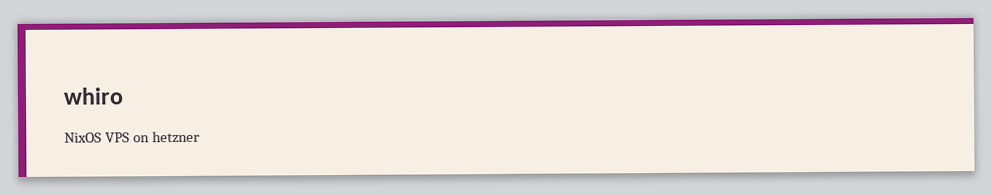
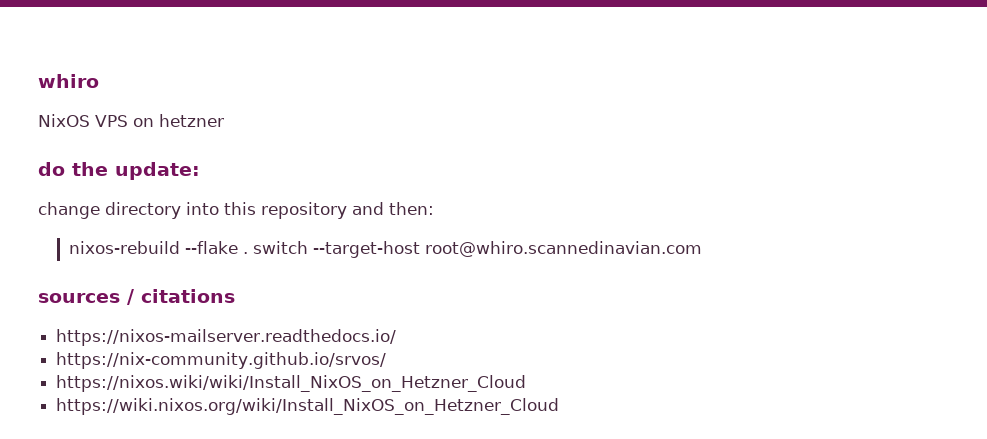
+ do the update:
+ change directory into this repository and then:
+ nixos-rebuild --flake . switch --target-host root@whiro.scannedinavian.com
+ sources / citations
+ https://nixos-mailserver.readthedocs.io/
+ https://nix-community.github.io/srvos/
+ https://nixos.wiki/wiki/Install_NixOS_on_Hetzner_Cloud
+ https://wiki.nixos.org/wiki/Install_NixOS_on_Hetzner_Cloud

